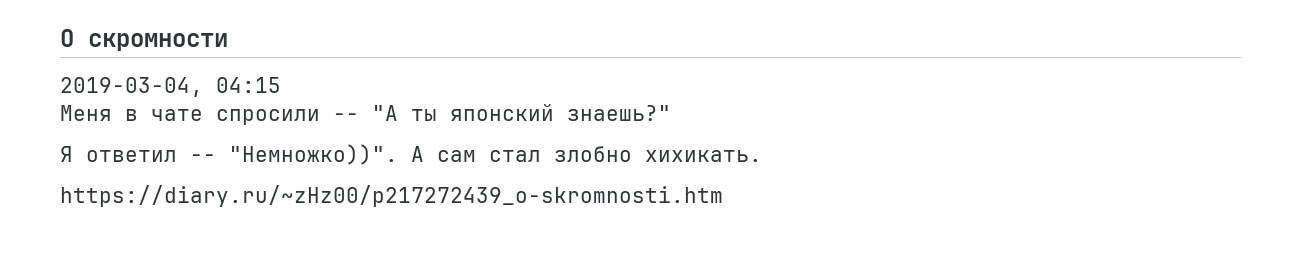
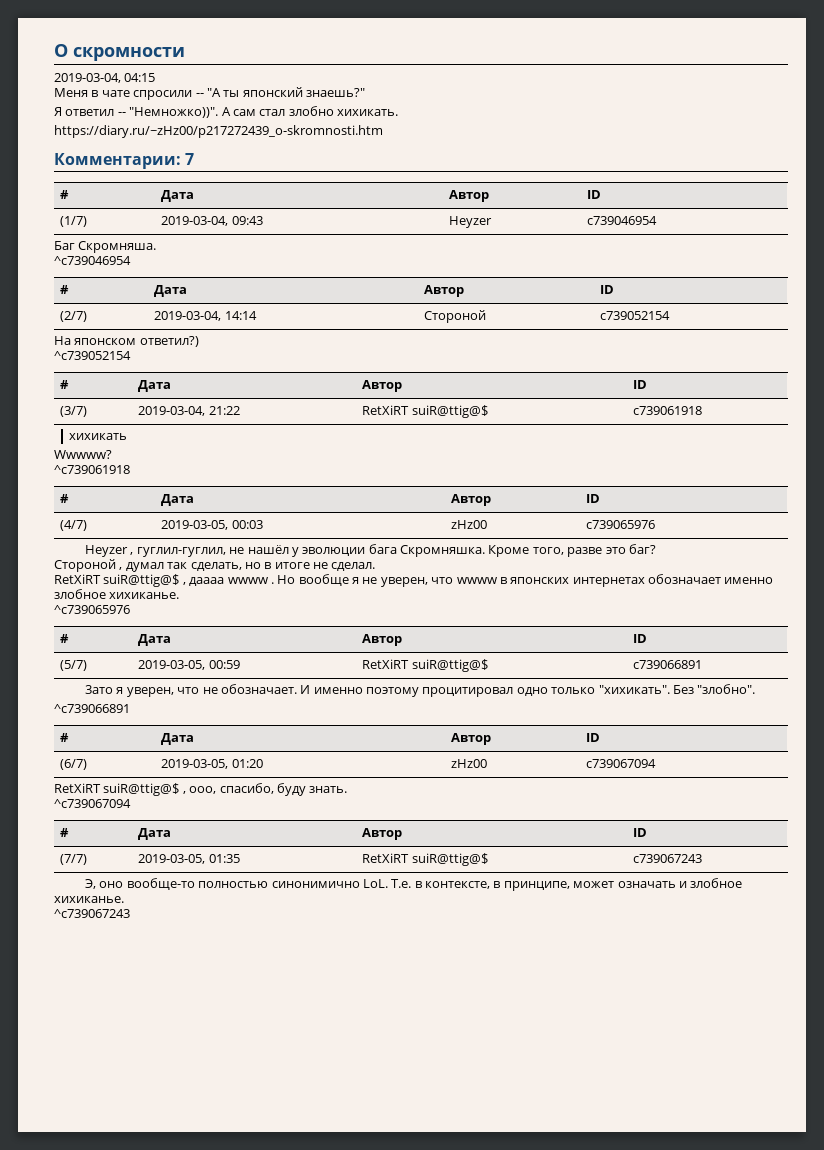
+ Комментарии: 7
+ # | Дата | Автор | ID
+ (1/7) | 2019-03-04, 09:43 | Heyzer | c739046954
+ Баг Скромняша.
+ ^c739046954
+ # | Дата | Автор | ID
+ (2/7) | 2019-03-04, 14:14 | Стороной | c739052154
+ На японском ответил?)
+ ^c739052154
+ # | Дата | Автор | ID
+ (3/7) | 2019-03-04, 21:22 | RetXiRT suiR@ttig@$ | c739061918
+ хихикать
+ Wwwww?
+ ^c739061918
+ # | Дата | Автор | ID
+ (4/7) | 2019-03-05, 00:03 | zHz00 | c739065976
+ Heyzer , гуглил-гуглил, не нашёл у эволюции бага Скромняшка. Кроме того, разве это баг?
+ Стороной , думал так сделать, но в итоге не сделал.
+ RetXiRT suiR@ttig@$ , даааа wwww . Но вообще я не уверен, что wwww в японских интернетах обозначает именно злобное хихиканье.
+ ^c739065976
+ # | Дата | Автор | ID
+ (5/7) | 2019-03-05, 00:59 | RetXiRT suiR@ttig@$ | c739066891
+ 3ато я уверен, что не обозначает. И именно поэтому процитировал одно только "хихикать". Без "злобно".
+ ^c739066891
+ # | Дата | Автор | ID
+ (6/7) | 2019-03-05, 01:20 | zHz00 | c739067094
+ RetXiRT suiR@ttig@$ , ооо, спасибо, буду знать.
+ ^c739067094
+ # | Дата | Автор | ID
+ (7/7) | 2019-03-05, 01:35 | RetXiRT suiR@ttig@$ | c739067243
+ Э, оно вообще-то полностью синонимично LoL. Т.е. в контексте, в принципе, может означать и злобное хихиканье.
+ ^c739067243

